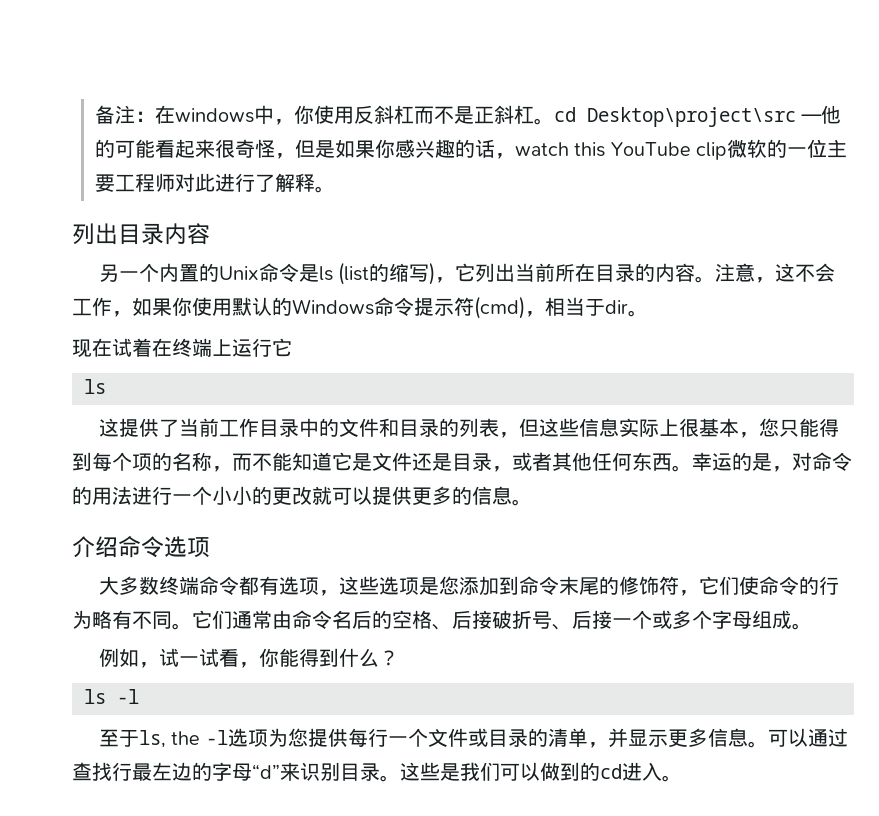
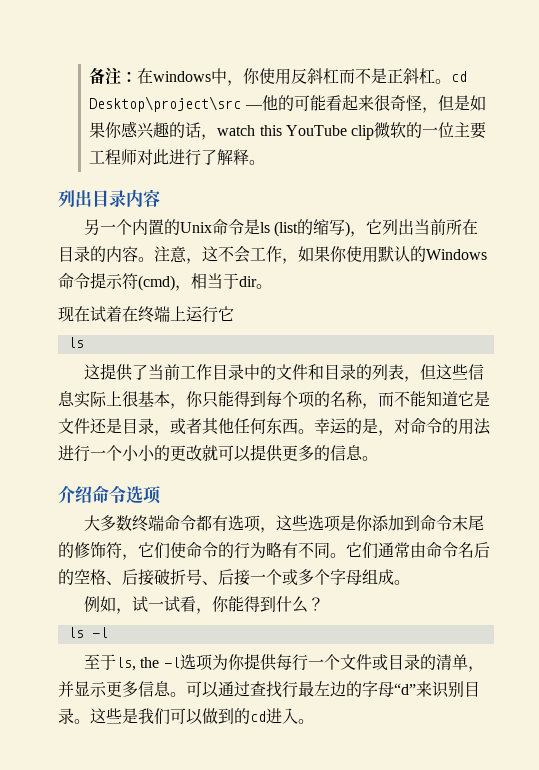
- 这提供了当前工作目录中的文件和目录的列表，但这些信息实际上很基本，您只能得到每个项的名称，而不能知道它是文件还是目录，或者其他任何东西。
+ 这提供了当前工作目录中的文件和目录的列表，但这些信息实际上很基本，你只能得到每个项的名称，而不能知道它是文件还是目录，或者其他任何东西。
- 大多数终端命令都有选项，这些选项是您添加到命令末尾的修饰符，它们使命令的行为略有不同。
+ 大多数终端命令都有选项，这些选项是你添加到命令末尾的修饰符，它们使命令的行为略有不同。
- 至于ls, the -l选项为您提供每行一个文件或目录的清单，并显示更多信息。
+ 至于ls, the -l选项为你提供每行一个文件或目录的清单，并显示更多信息。

